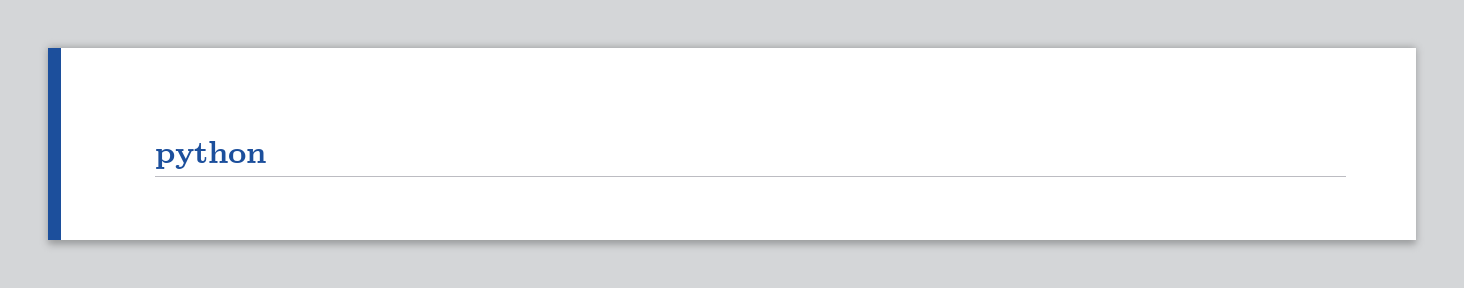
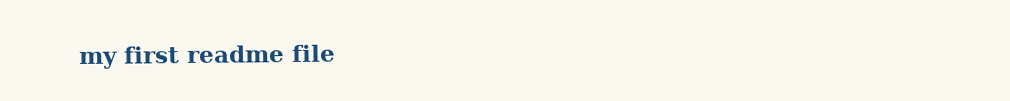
- python
+ my first readme file

